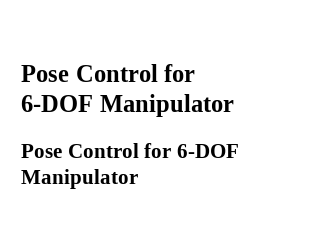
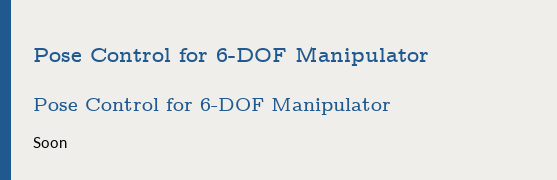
+ Soon

